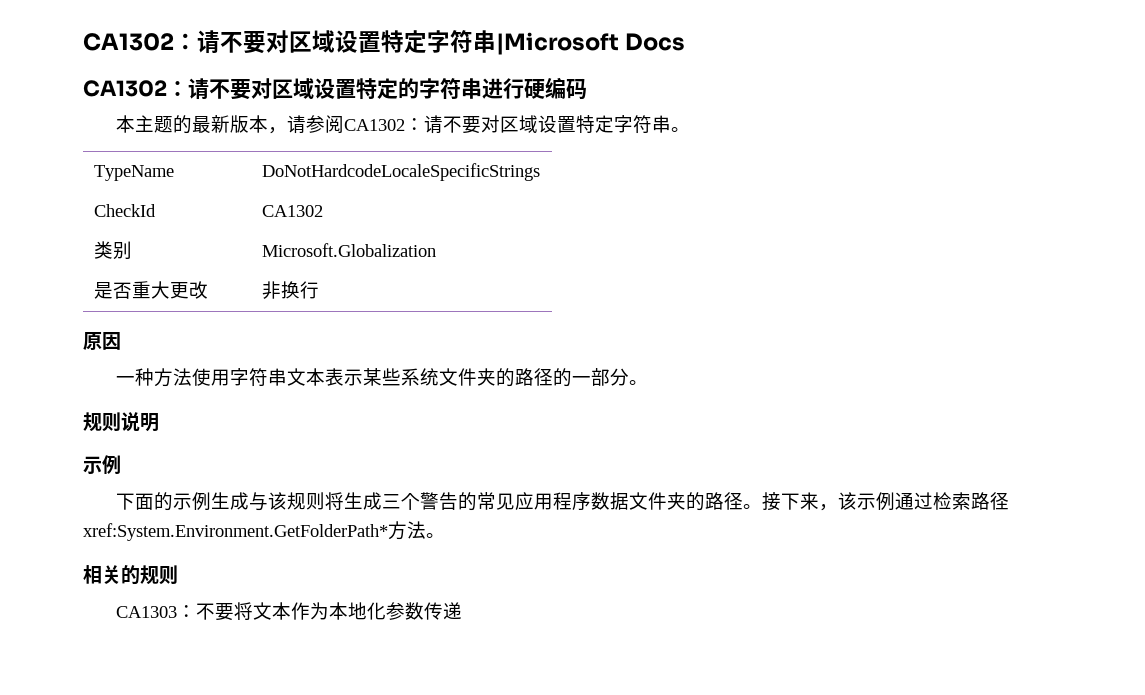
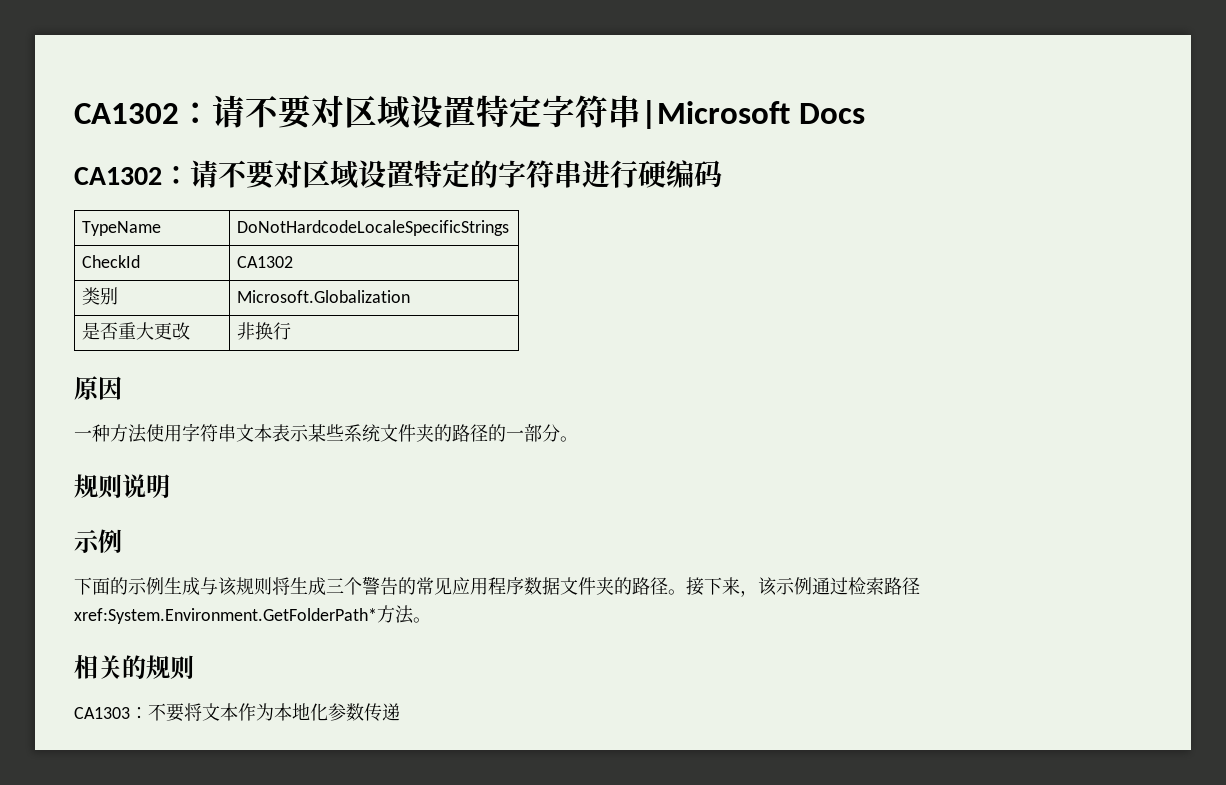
- 本主题的最新版本，请参阅CA1302：请不要对区域设置特定字符串。

